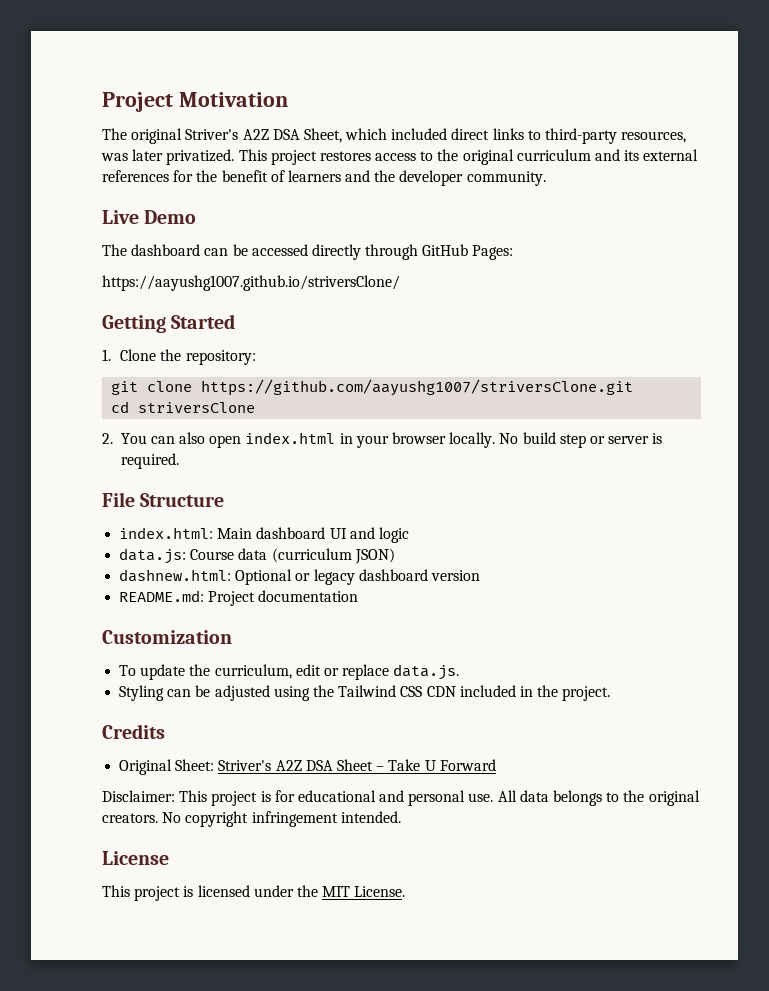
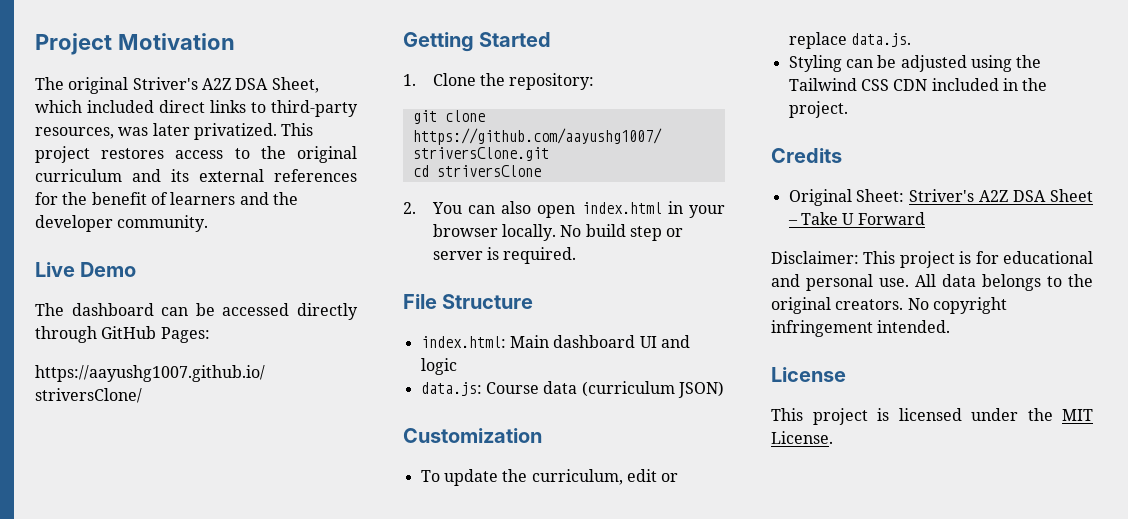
- dashnew.html: Optional or legacy dashboard version
- README.md: Project documentation

